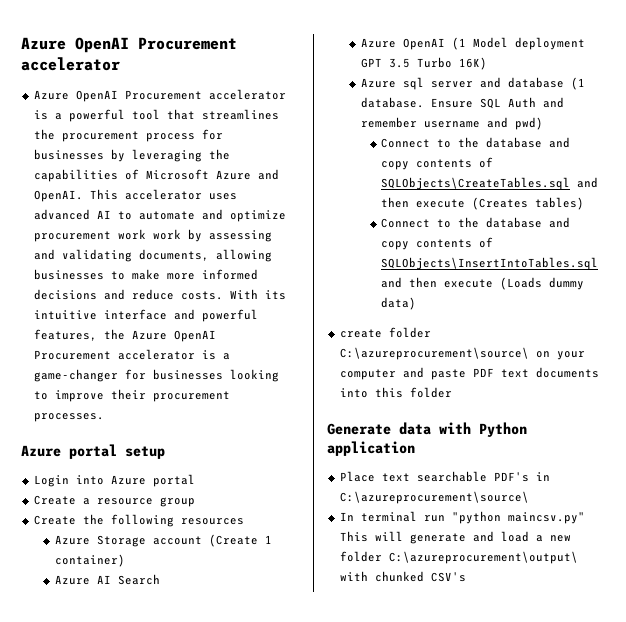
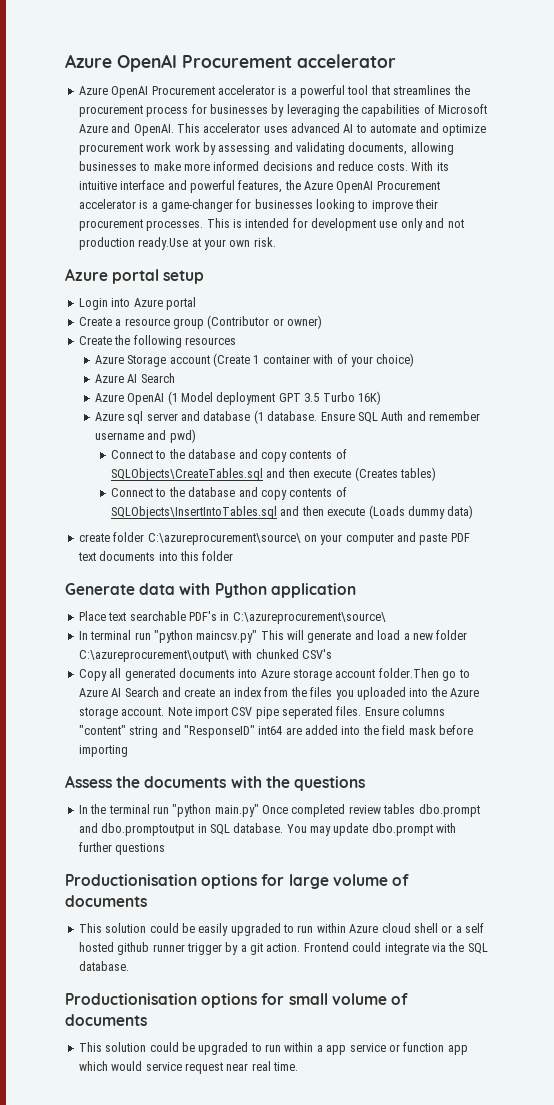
+ This is intended for development use only and not production ready.Use at your own risk.
- Create a resource group
+ Create a resource group (Contributor or owner)
- Azure Storage account (Create 1 container)
+ Azure Storage account (Create 1 container with of your choice)
+ Copy all generated documents into Azure storage account folder.Then go to Azure AI Search and create an index from the files you uploaded into the Azure storage account. Note import CSV pipe seperated files. Ensure columns "content" string and "ResponseID" int64 are added into the field mask before importing
+ Assess the documents with the questions
+ In the terminal run "python main.py" Once completed review tables dbo.prompt and dbo.promptoutput in SQL database. You may update dbo.prompt with further questions
+ Productionisation options for large volume of documents
+ This solution could be easily upgraded to run within Azure cloud shell or a self hosted github runner trigger by a git action. Frontend could integrate via the SQL database.
+ Productionisation options for small volume of documents
+ This solution could be upgraded to run within a app service or function app which would service request near real time.

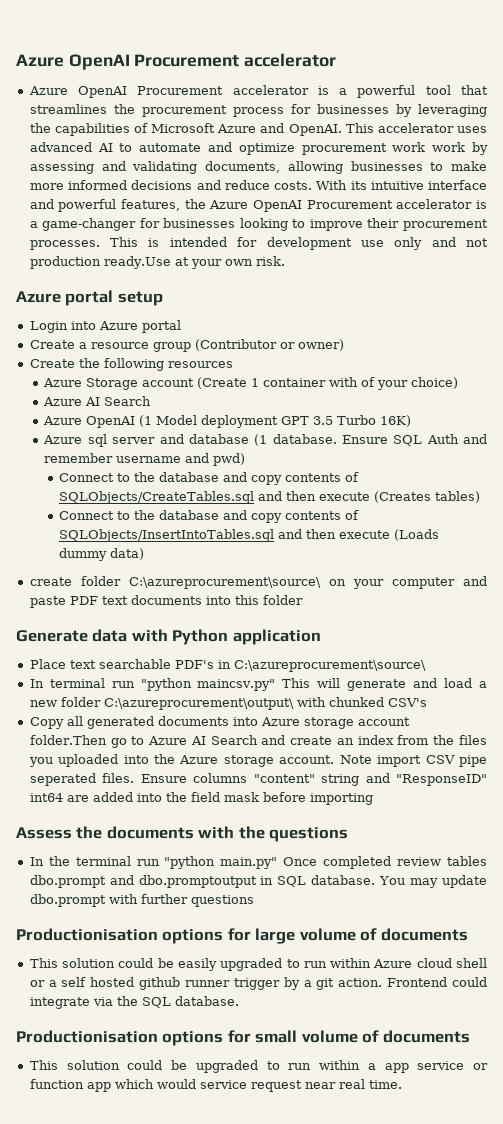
- Connect to the database and copy contents of SQLObjects\CreateTables.sql and then execute (Creates tables)
+ Connect to the database and copy contents of SQLObjects/CreateTables.sql and then execute (Creates tables)
- Connect to the database and copy contents of SQLObjects\InsertIntoTables.sql and then execute (Loads dummy data)
+ Connect to the database and copy contents of SQLObjects/InsertIntoTables.sql and then execute (Loads dummy data)

